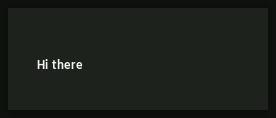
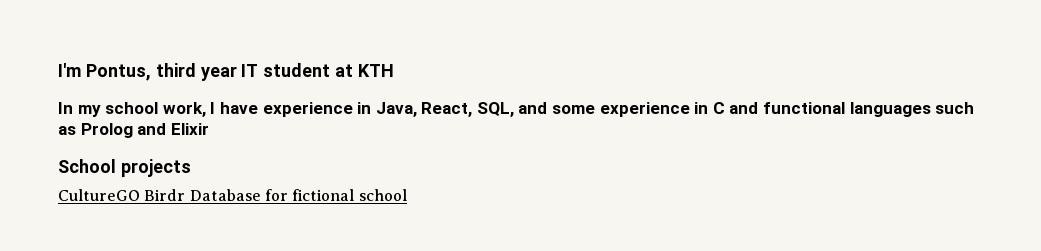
- Hi there
+ I'm Pontus, third year IT student at KTH
+ In my school work, I have experience in Java, React, SQL, and some experience in C and functional languages such as Prolog and Elixir
+ School projects
+ CultureGO Birdr Database for fictional school

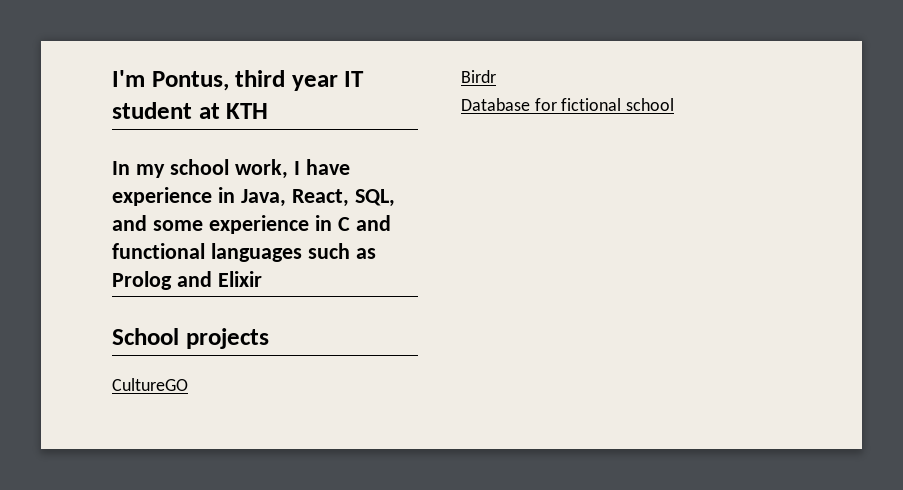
- CultureGO Birdr Database for fictional school
+ CultureGO
+ Birdr
+ Database for fictional school

